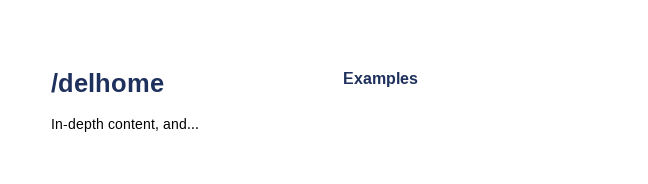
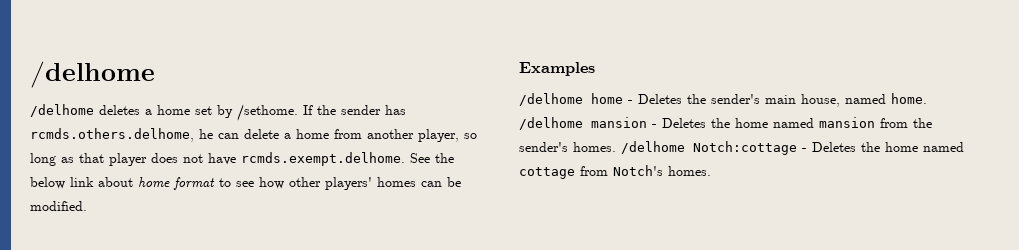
- In-depth content, and...
+ /delhome deletes a home set by /sethome. If the sender has rcmds.others.delhome, he can delete a home from another player, so long as that player does not have rcmds.exempt.delhome. See the below link about home format to see how other players' homes can be modified.
  Examples
+ /delhome home - Deletes the sender's main house, named home. /delhome mansion - Deletes the home named mansion from the sender's homes. /delhome Notch:cottage - Deletes the home named cottage from Notch's homes.

